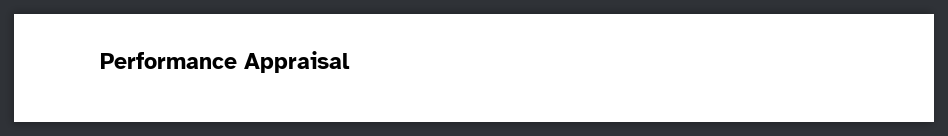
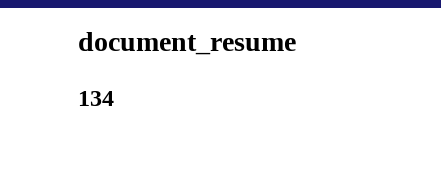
- Performance Appraisal
+ document_resume
+ 134

